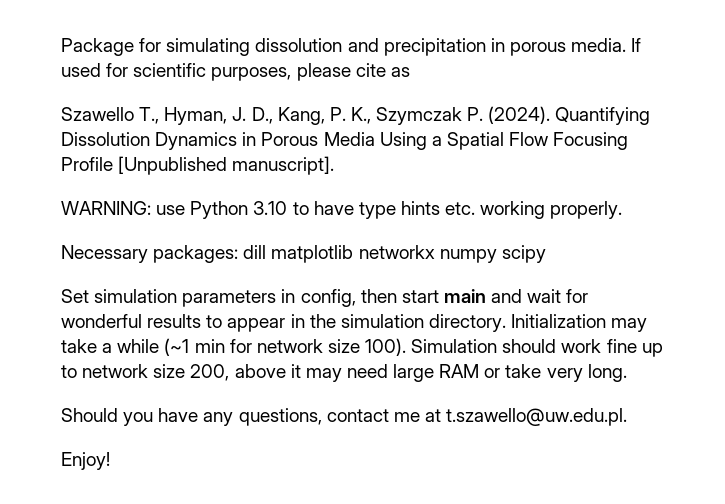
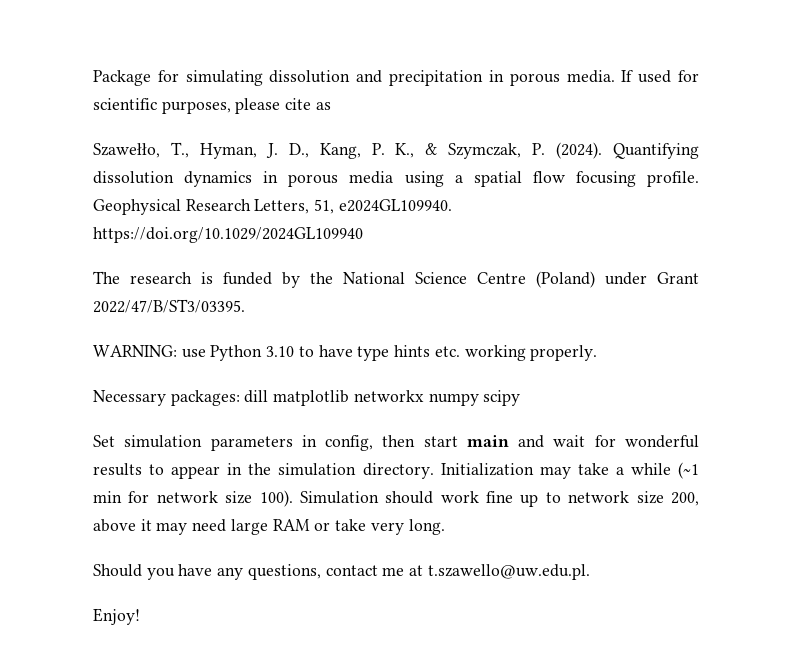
- Szawello T., Hyman, J. D., Kang, P. K., Szymczak P. (2024).
+ Szawełło, T., Hyman, J. D., Kang, P. K., & Szymczak, P. (2024).
- Quantifying Dissolution Dynamics in Porous Media Using a Spatial Flow Focusing Profile [Unpublished manuscript].
+ Quantifying dissolution dynamics in porous media using a spatial flow focusing profile. Geophysical Research Letters, 51, e2024GL109940. https://doi.org/10.1029/2024GL109940
+ The research is funded by the National Science Centre (Poland) under Grant 2022/47/B/ST3/03395.

